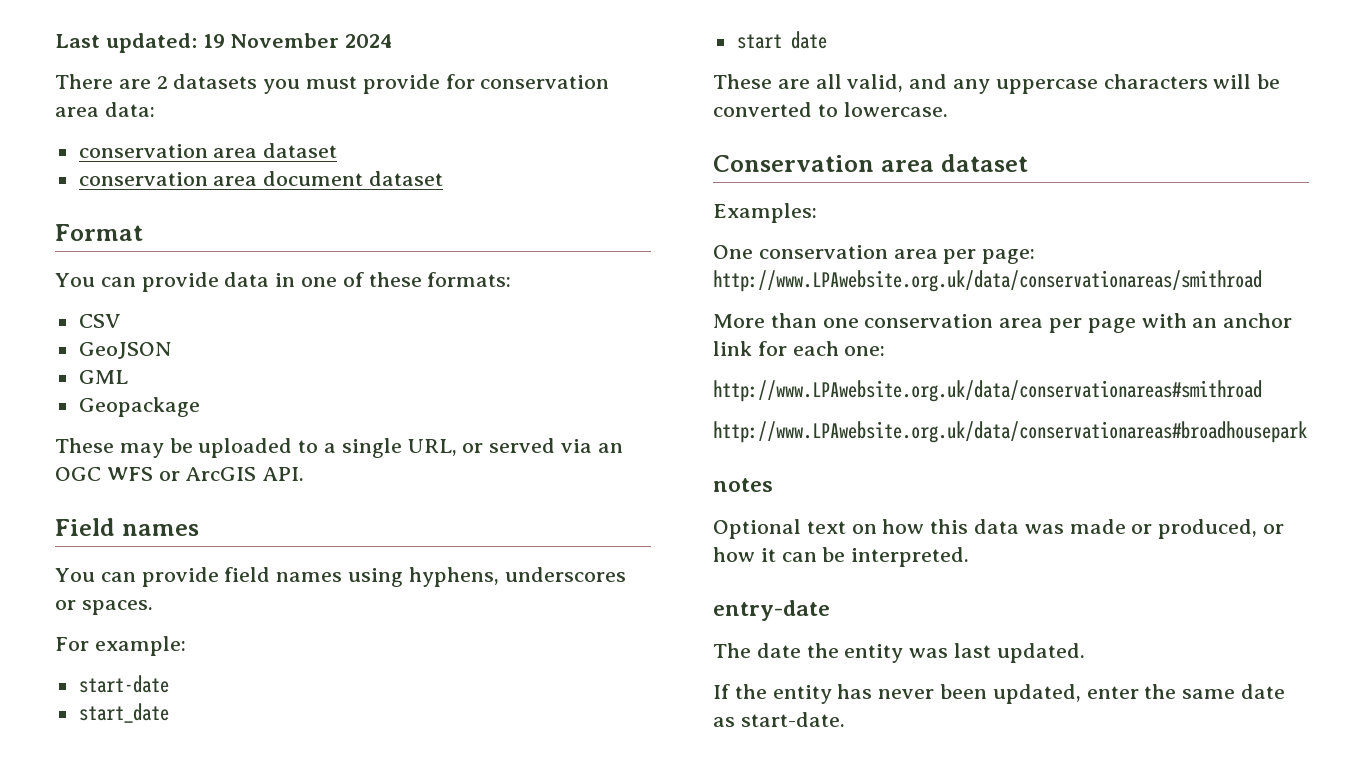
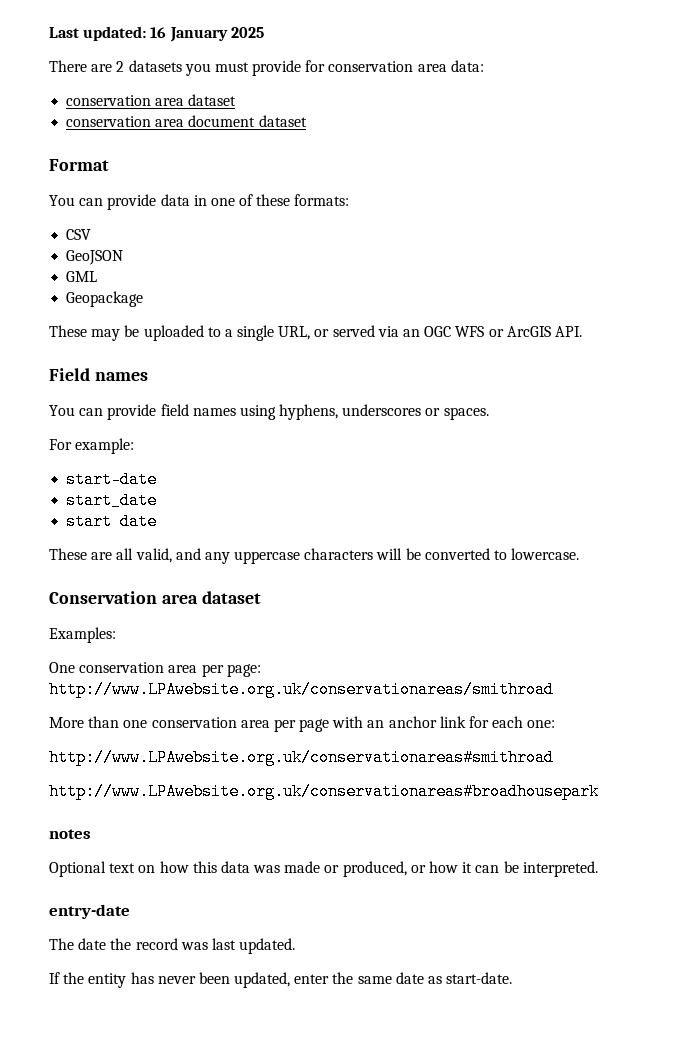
- Last updated: 19 November 2024
+ Last updated: 16 January 2025
- One conservation area per page: http://www.LPAwebsite.org.uk/data/conservationareas/smithroad
+ One conservation area per page: http://www.LPAwebsite.org.uk/conservationareas/smithroad
- http://www.LPAwebsite.org.uk/data/conservationareas#smithroad
- http://www.LPAwebsite.org.uk/data/conservationareas#broadhousepark
+ http://www.LPAwebsite.org.uk/conservationareas#smithroad
+ http://www.LPAwebsite.org.uk/conservationareas#broadhousepark
- The date the entity was last updated.
+ The date the record was last updated.

